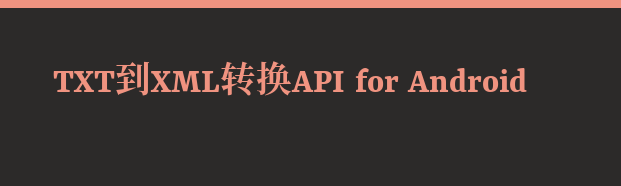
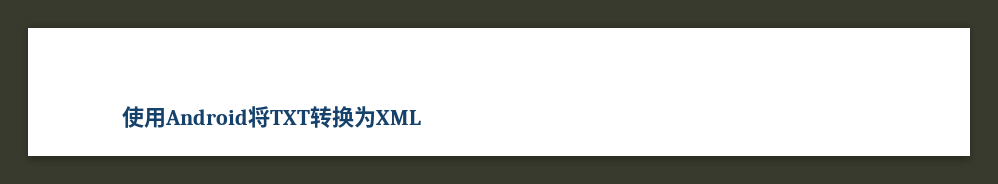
- TXT到XML转换API for Android
+ 使用Android将TXT转换为XML

